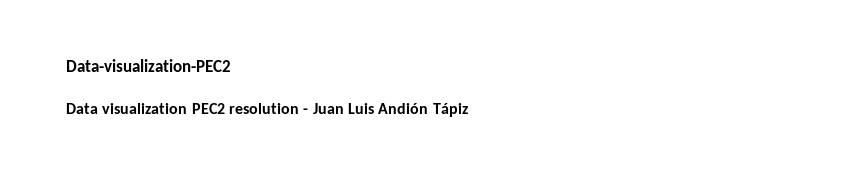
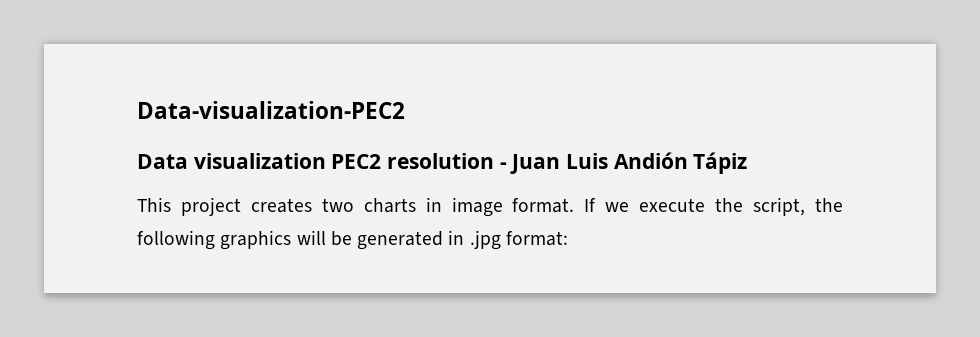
+ This project creates two charts in image format. If we execute the script, the following graphics will be generated in .jpg format:

